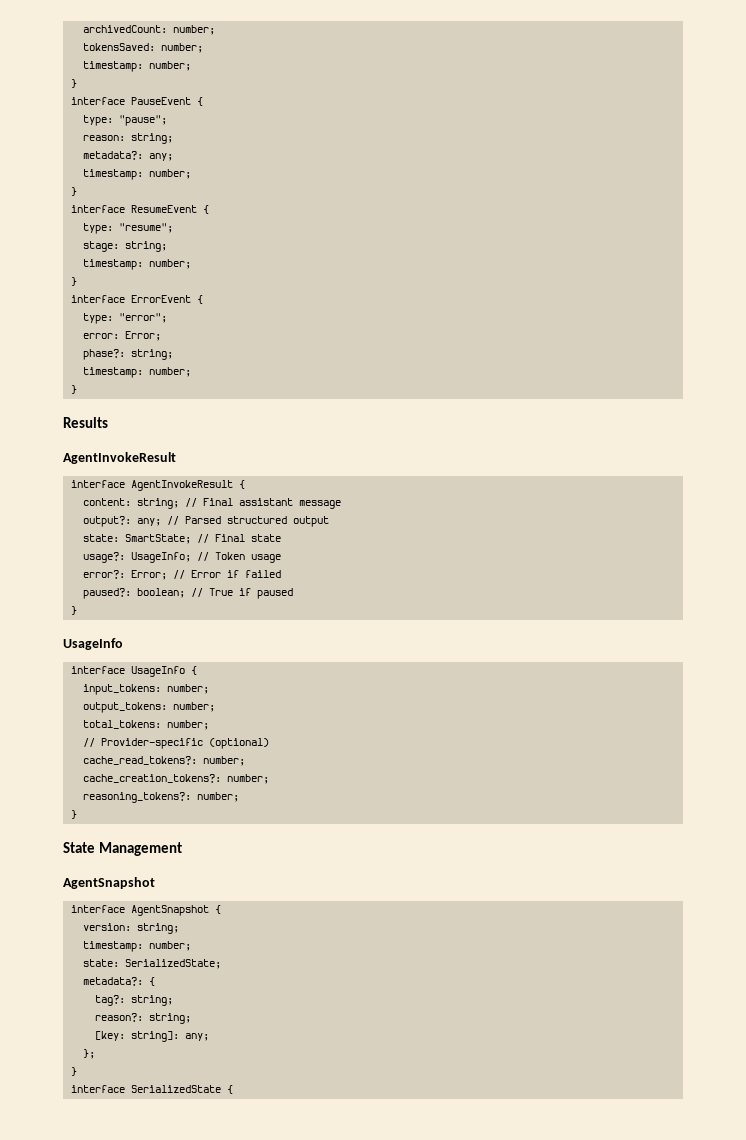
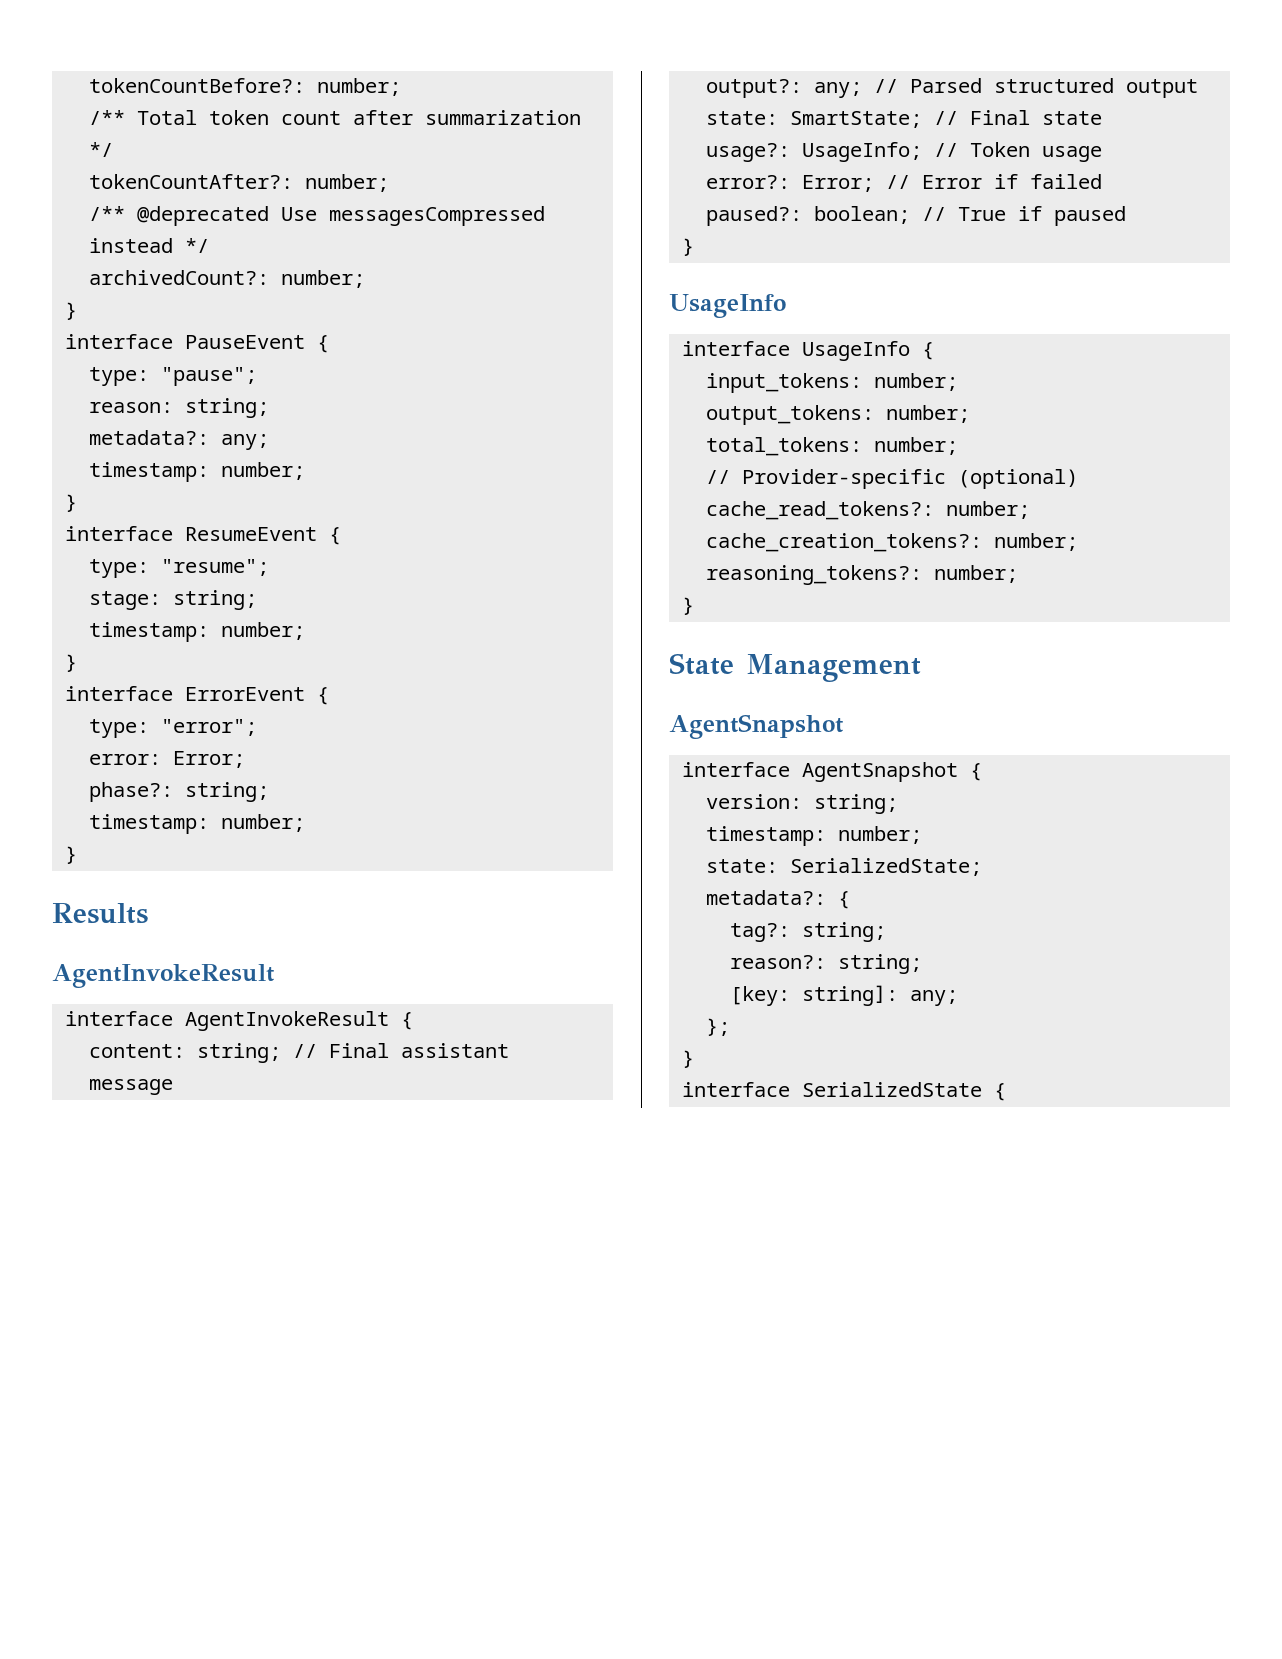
- archivedCount: number;
- tokensSaved: number;
- timestamp: number;
+ tokenCountBefore?: number;
+ /** Total token count after summarization */
+ tokenCountAfter?: number;
+ /** @deprecated Use messagesCompressed instead */
+ archivedCount?: number;

